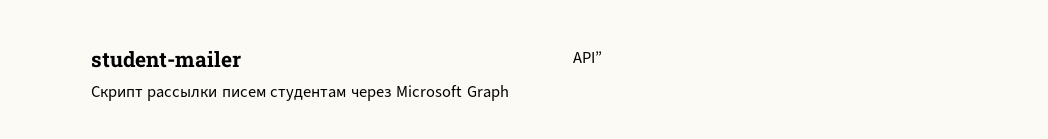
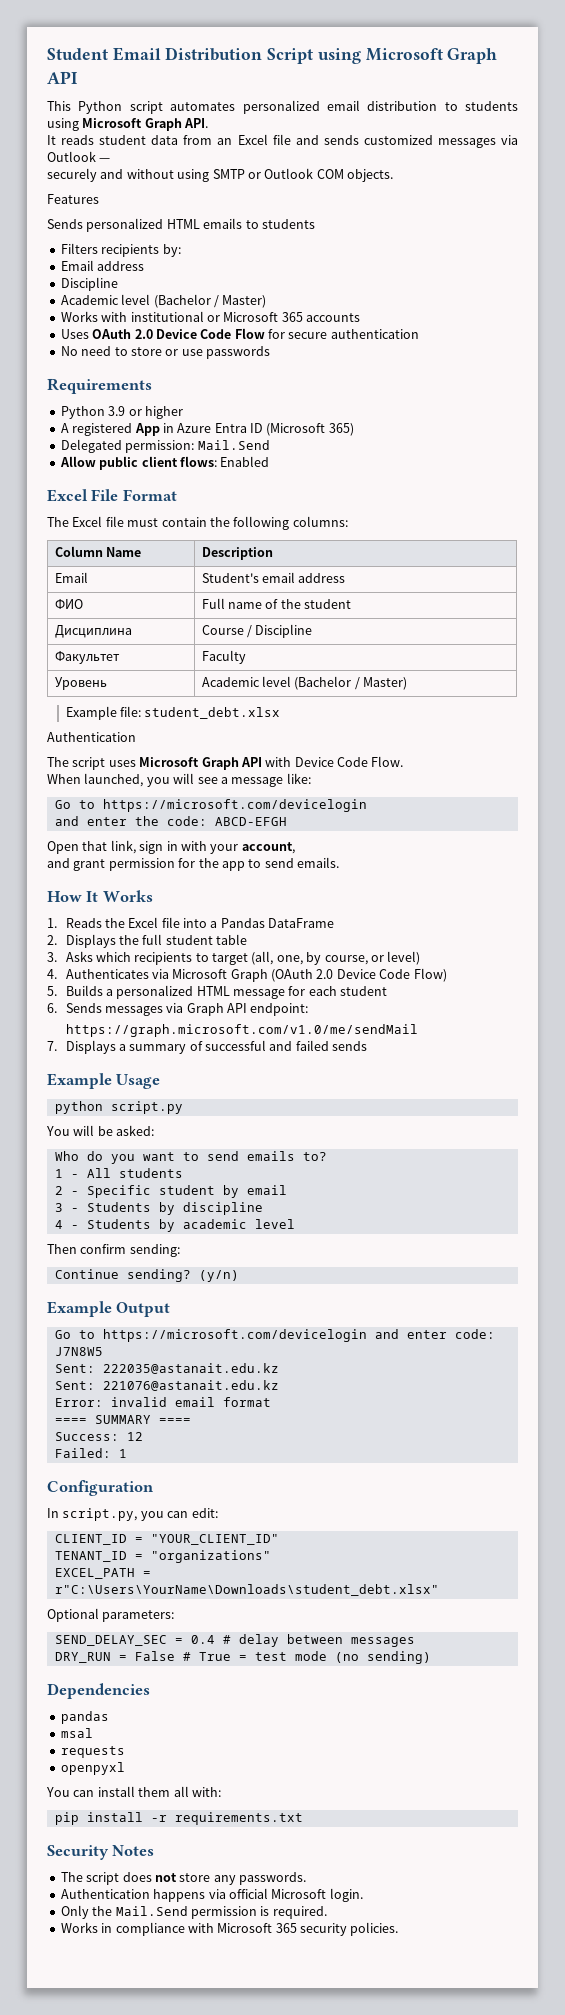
- student-mailer
- Скрипт рассылки писем студентам через Microsoft Graph API”
+ Student Email Distribution Script using Microsoft Graph API
+ This Python script automates personalized email distribution to students using Microsoft Graph API.
+ It reads student data from an Excel file and sends customized messages via Outlook —
+ securely and without using SMTP or Outlook COM objects.
+ Features
+ Sends personalized HTML emails to students
+ Filters recipients by:
+ Email address
+ Discipline
+ Academic level (Bachelor / Master)
+ Works with institutional or Microsoft 365 accounts
+ Uses OAuth 2.0 Device Code Flow for secure authentication
+ No need to store or use passwords
+ Requirements
+ Python 3.9 or higher
+ A registered App in Azure Entra ID (Microsoft 365)
+ Delegated permission: Mail.Send
+ Allow public client flows: Enabled
+ Excel File Format
+ The Excel file must contain the following columns:
+ Column Name | Description
+ Email | Student's email address
+ ФИО | Full name of the student
+ Дисциплина | Course / Discipline
+ Факультет | Faculty
+ Уровень | Academic level (Bachelor / Master)
+ Example file: student_debt.xlsx
+ Authentication
+ The script uses Microsoft Graph API with Device Code Flow.
+ When launched, you will see a message like:
+ Go to https://microsoft.com/devicelogin
+ and enter the code: ABCD-EFGH
+ Open that link, sign in with your account,
+ and grant permission for the app to send emails.
+ How It Works
+ 1. Reads the Excel file into a Pandas DataFrame
+ 2. Displays the full student table
+ 3. Asks which recipients to target (all, one, by course, or level)
+ 4. Authenticates via Microsoft Graph (OAuth 2.0 Device Code Flow)
+ 5. Builds a personalized HTML message for each student
+ 6. Sends messages via Graph API endpoint:
+ https://graph.microsoft.com/v1.0/me/sendMail
+ 7. Displays a summary of successful and failed sends
+ Example Usage
+ python script.py
+ You will be asked:
+ Who do you want to send emails to?
+ 1 - All students
+ 2 - Specific student by email
+ 3 - Students by discipline
+ 4 - Students by academic level
+ Then confirm sending:
+ Continue sending? (y/n)
+ Example Output
+ Go to https://microsoft.com/devicelogin and enter code: J7N8W5
+ Sent: 222035@astanait.edu.kz
+ Sent: 221076@astanait.edu.kz
+ Error: invalid email format
+ ==== SUMMARY ====
+ Success: 12
+ Failed: 1
+ Configuration
+ In script.py, you can edit:
+ CLIENT_ID = "YOUR_CLIENT_ID"
+ TENANT_ID = "organizations"
+ EXCEL_PATH = r"C:\Users\YourName\Downloads\student_debt.xlsx"
+ Optional parameters:
+ SEND_DELAY_SEC = 0.4 # delay between messages
+ DRY_RUN = False # True = test mode (no sending)
+ Dependencies
+ pandas
+ msal
+ requests
+ openpyxl
+ You can install them all with:
+ pip install -r requirements.txt
+ Security Notes
+ The script does not store any passwords.
+ Authentication happens via official Microsoft login.
+ Only the Mail.Send permission is required.
+ Works in compliance with Microsoft 365 security policies.

